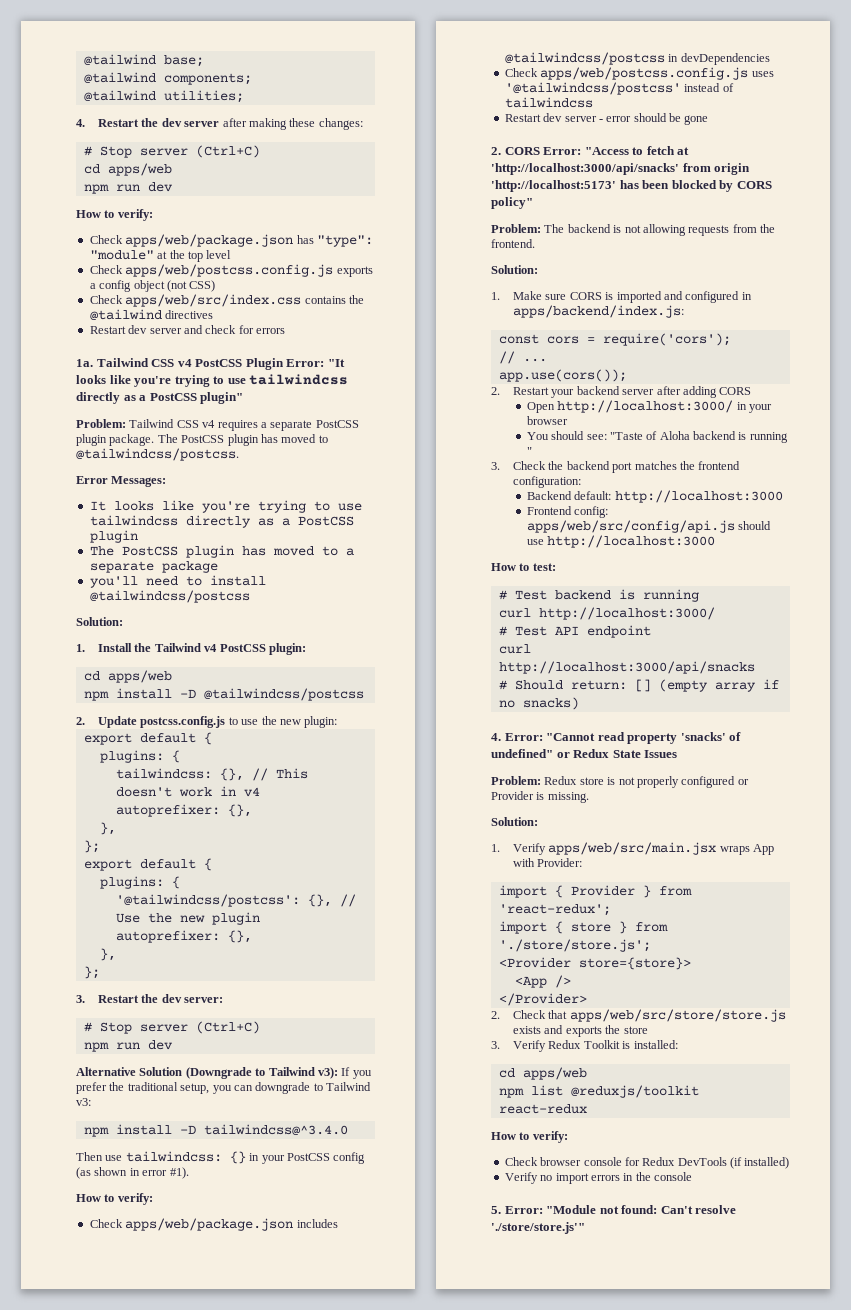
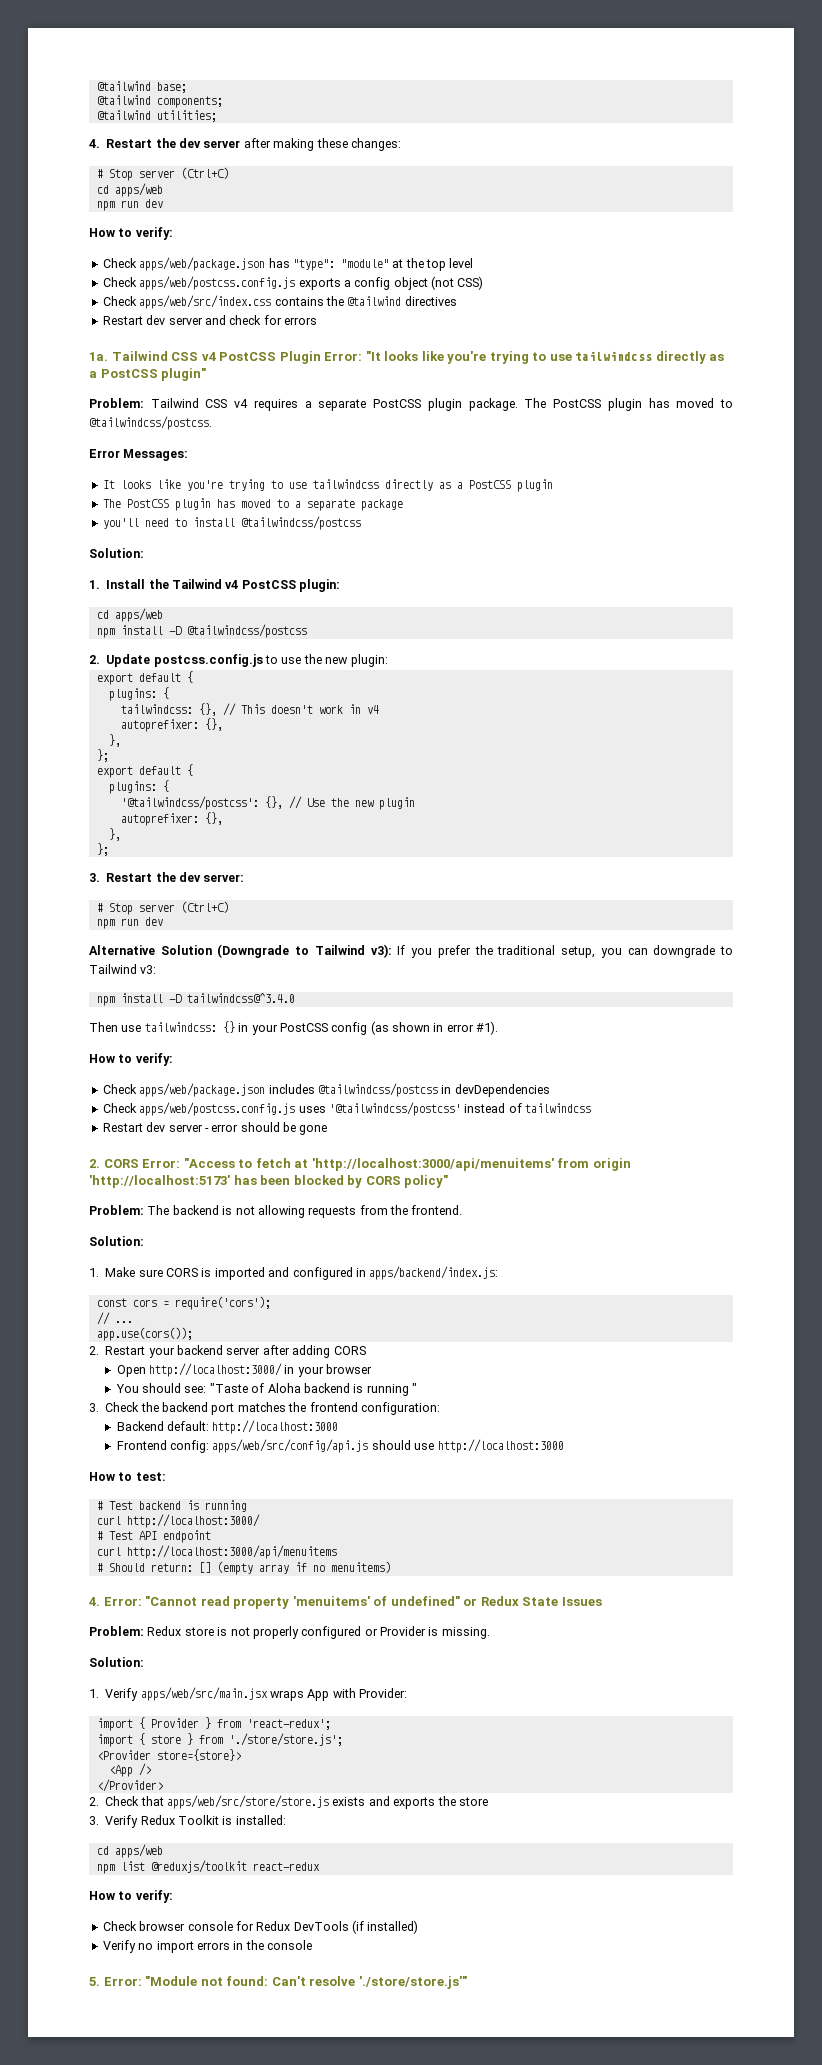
- 2. CORS Error: "Access to fetch at 'http://localhost:3000/api/snacks' from origin 'http://localhost:5173' has been blocked by CORS policy"
+ 2. CORS Error: "Access to fetch at 'http://localhost:3000/api/menuitems' from origin 'http://localhost:5173' has been blocked by CORS policy"
- curl http://localhost:3000/api/snacks
+ curl http://localhost:3000/api/menuitems
- # Should return: [] (empty array if no snacks)
+ # Should return: [] (empty array if no menuitems)
- 4. Error: "Cannot read property 'snacks' of undefined" or Redux State Issues
+ 4. Error: "Cannot read property 'menuitems' of undefined" or Redux State Issues

